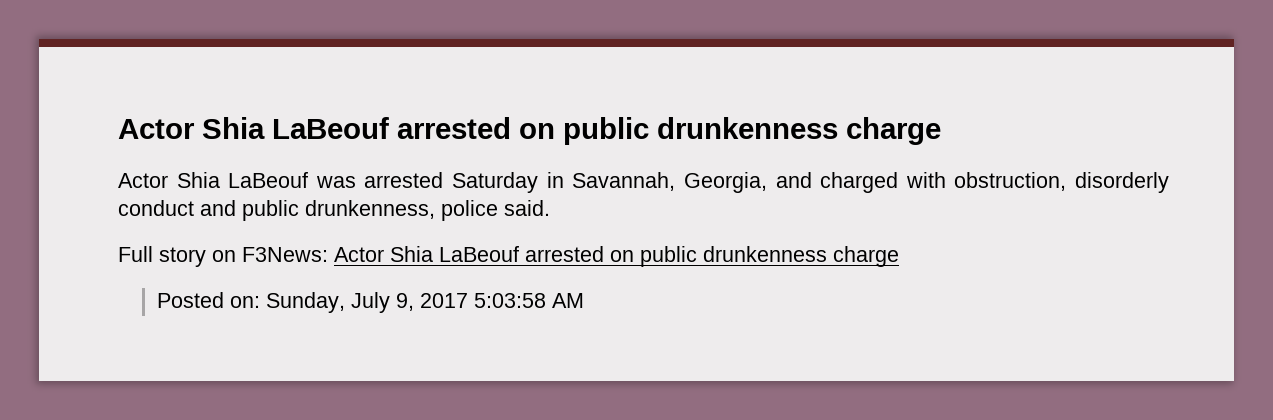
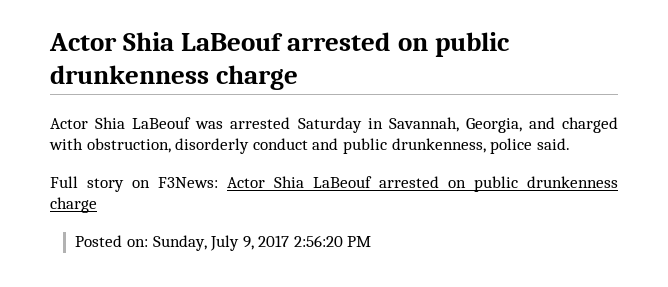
- Posted on: Sunday, July 9, 2017 5:03:58 AM
+ Posted on: Sunday, July 9, 2017 2:56:20 PM

